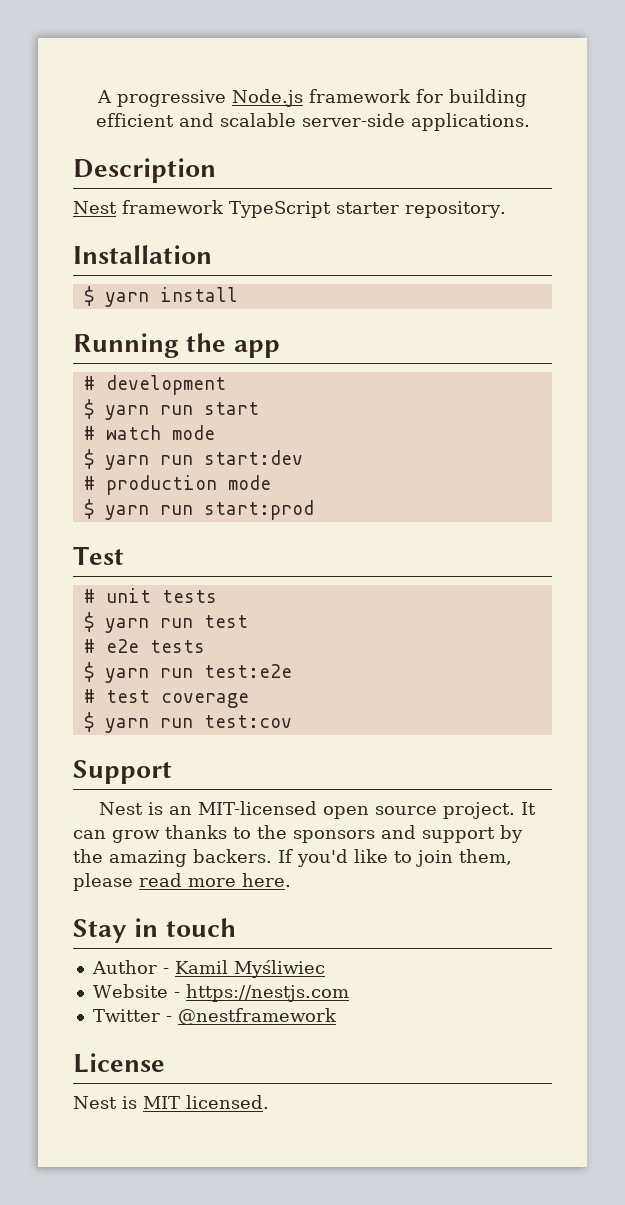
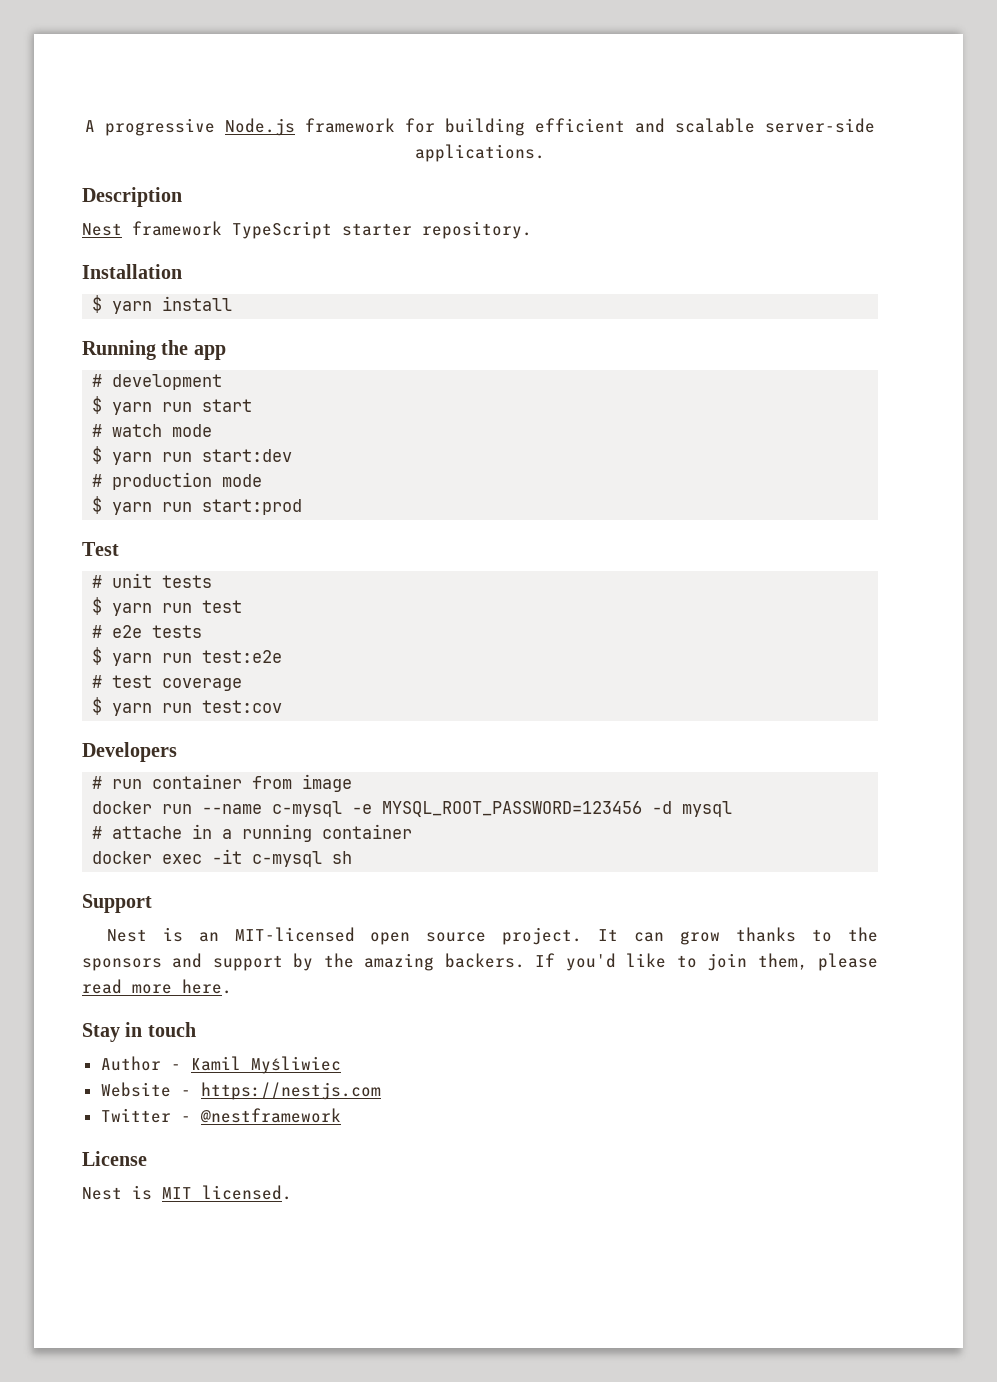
+ Developers
+ # run container from image
+ docker run --name c-mysql -e MYSQL_ROOT_PASSWORD=123456 -d mysql
+ # attache in a running container
+ docker exec -it c-mysql sh

